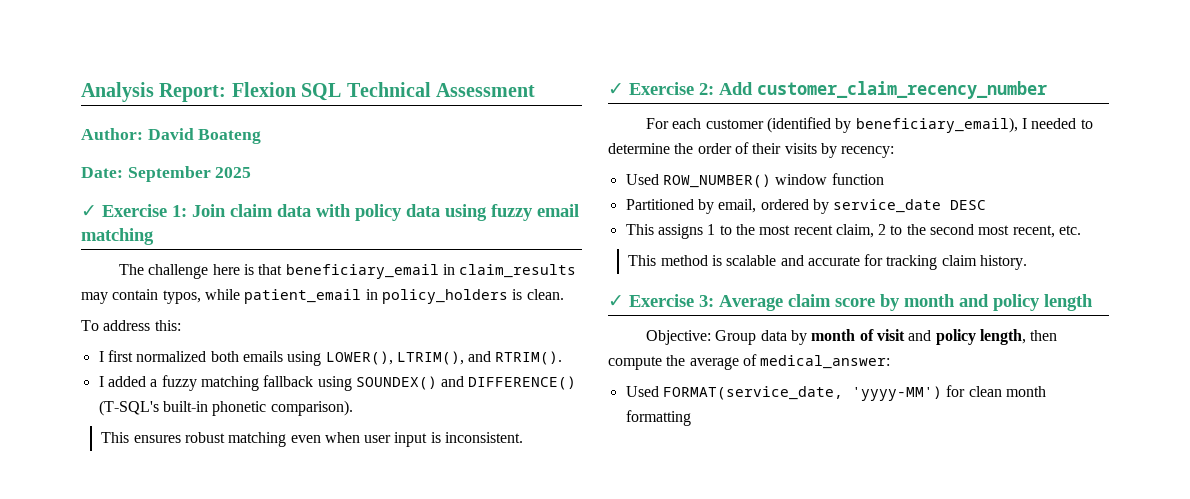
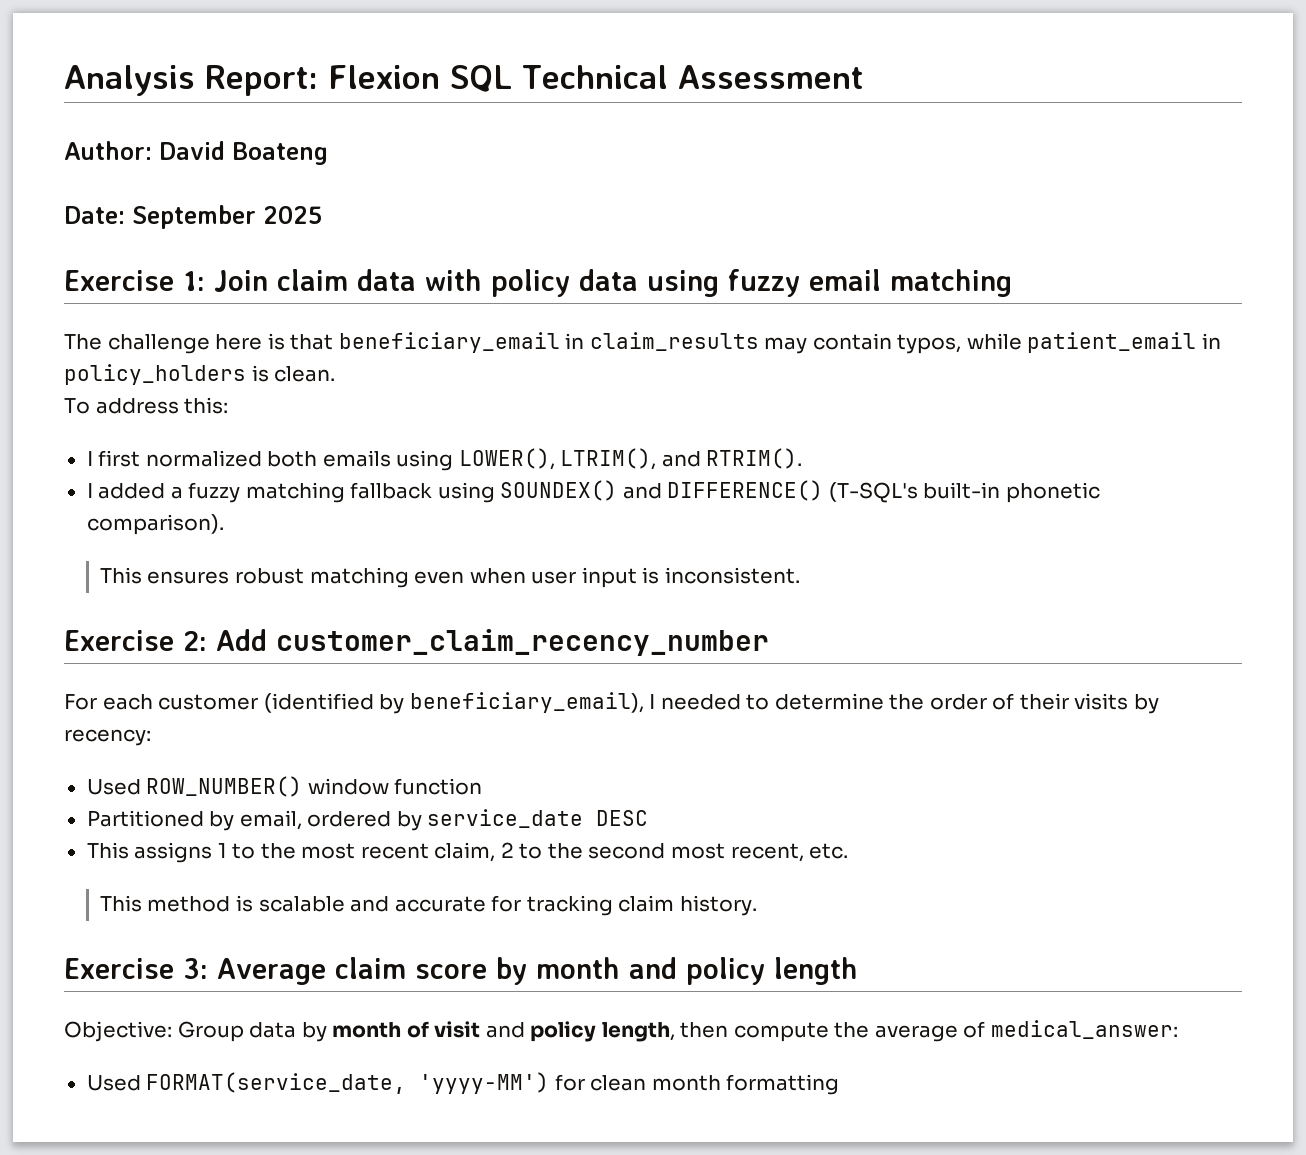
- ✓ Exercise 1: Join claim data with policy data using fuzzy email matching
+ Exercise 1: Join claim data with policy data using fuzzy email matching
- ✓ Exercise 2: Add customer_claim_recency_number
+ Exercise 2: Add customer_claim_recency_number
- ✓ Exercise 3: Average claim score by month and policy length
+ Exercise 3: Average claim score by month and policy length

